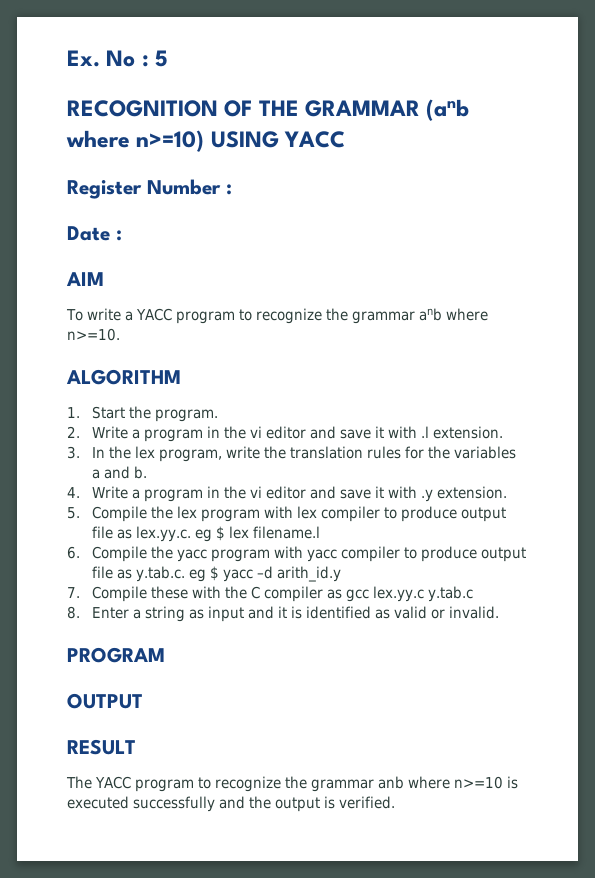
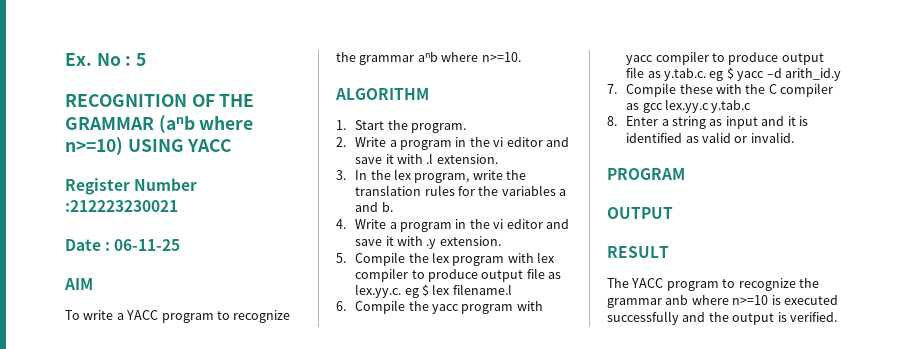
- Register Number :
+ Register Number :212223230021
- Date :
+ Date : 06-11-25

